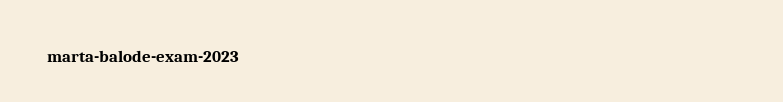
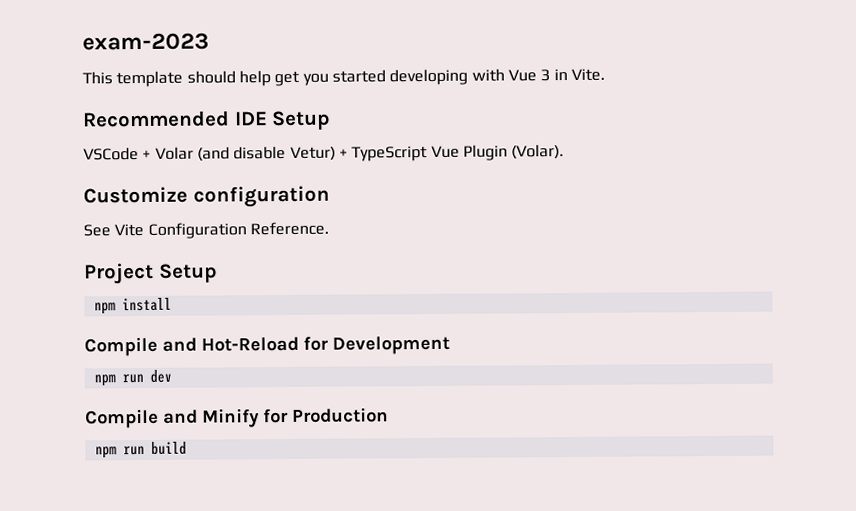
- marta-balode-exam-2023
+ exam-2023
+ This template should help get you started developing with Vue 3 in Vite.
+ Recommended IDE Setup
+ VSCode + Volar (and disable Vetur) + TypeScript Vue Plugin (Volar).
+ Customize configuration
+ See Vite Configuration Reference.
+ Project Setup
+ npm install
+ Compile and Hot-Reload for Development
+ npm run dev
+ Compile and Minify for Production
+ npm run build

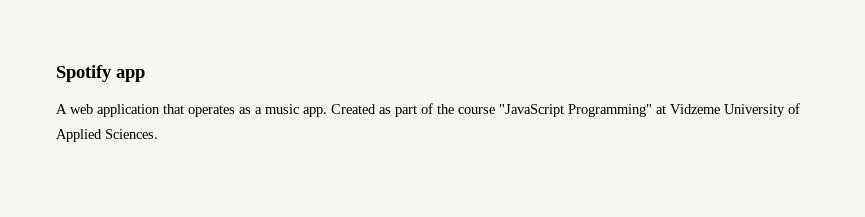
- exam-2023
- This template should help get you started developing with Vue 3 in Vite.
- Recommended IDE Setup
- VSCode + Volar (and disable Vetur) + TypeScript Vue Plugin (Volar).
- Customize configuration
- See Vite Configuration Reference.
- Project Setup
- npm install
- Compile and Hot-Reload for Development
- npm run dev
- Compile and Minify for Production
- npm run build
+ Spotify app
+ A web application that operates as a music app. Created as part of the course "JavaScript Programming" at Vidzeme University of Applied Sciences.

